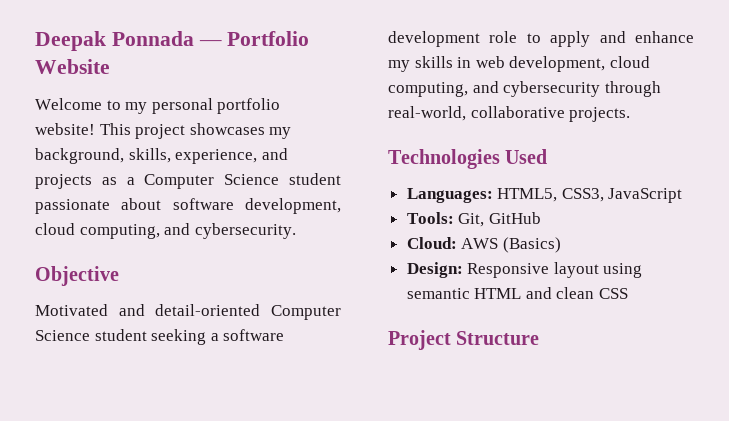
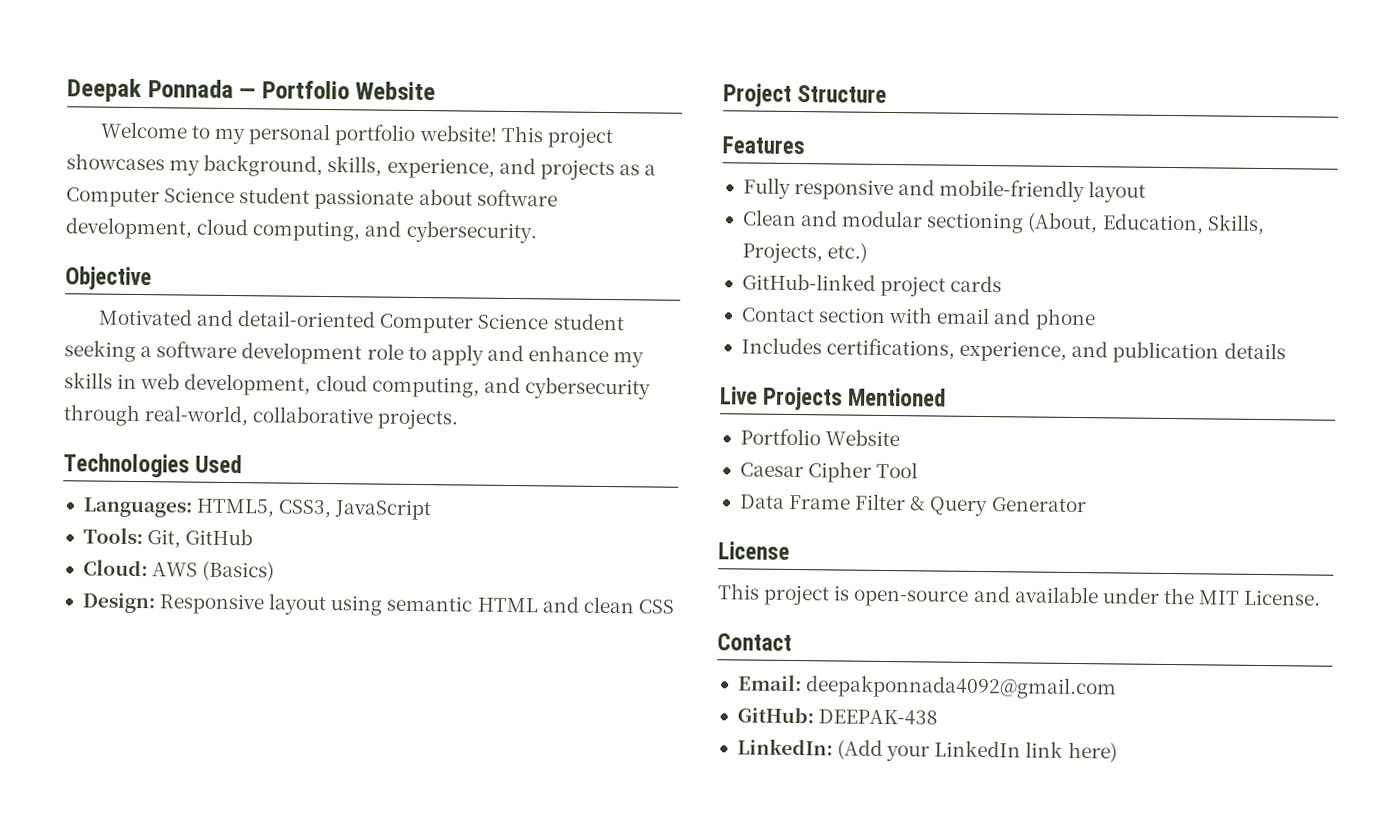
+ Features
+ Fully responsive and mobile-friendly layout
+ Clean and modular sectioning (About, Education, Skills, Projects, etc.)
+ GitHub-linked project cards
+ Contact section with email and phone
+ Includes certifications, experience, and publication details
+ Live Projects Mentioned
+ Portfolio Website
+ Caesar Cipher Tool
+ Data Frame Filter & Query Generator
+ License
+ This project is open-source and available under the MIT License.
+ Contact
+ Email: deepakponnada4092@gmail.com
+ GitHub: DEEPAK-438
+ LinkedIn: (Add your LinkedIn link here)

